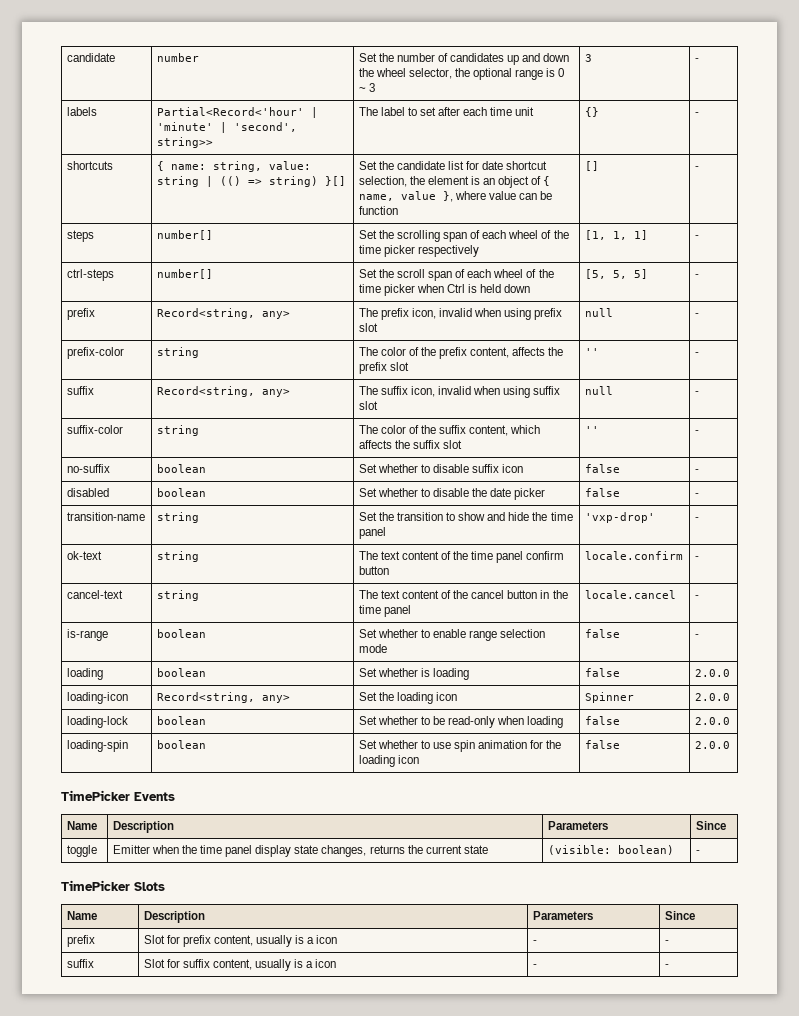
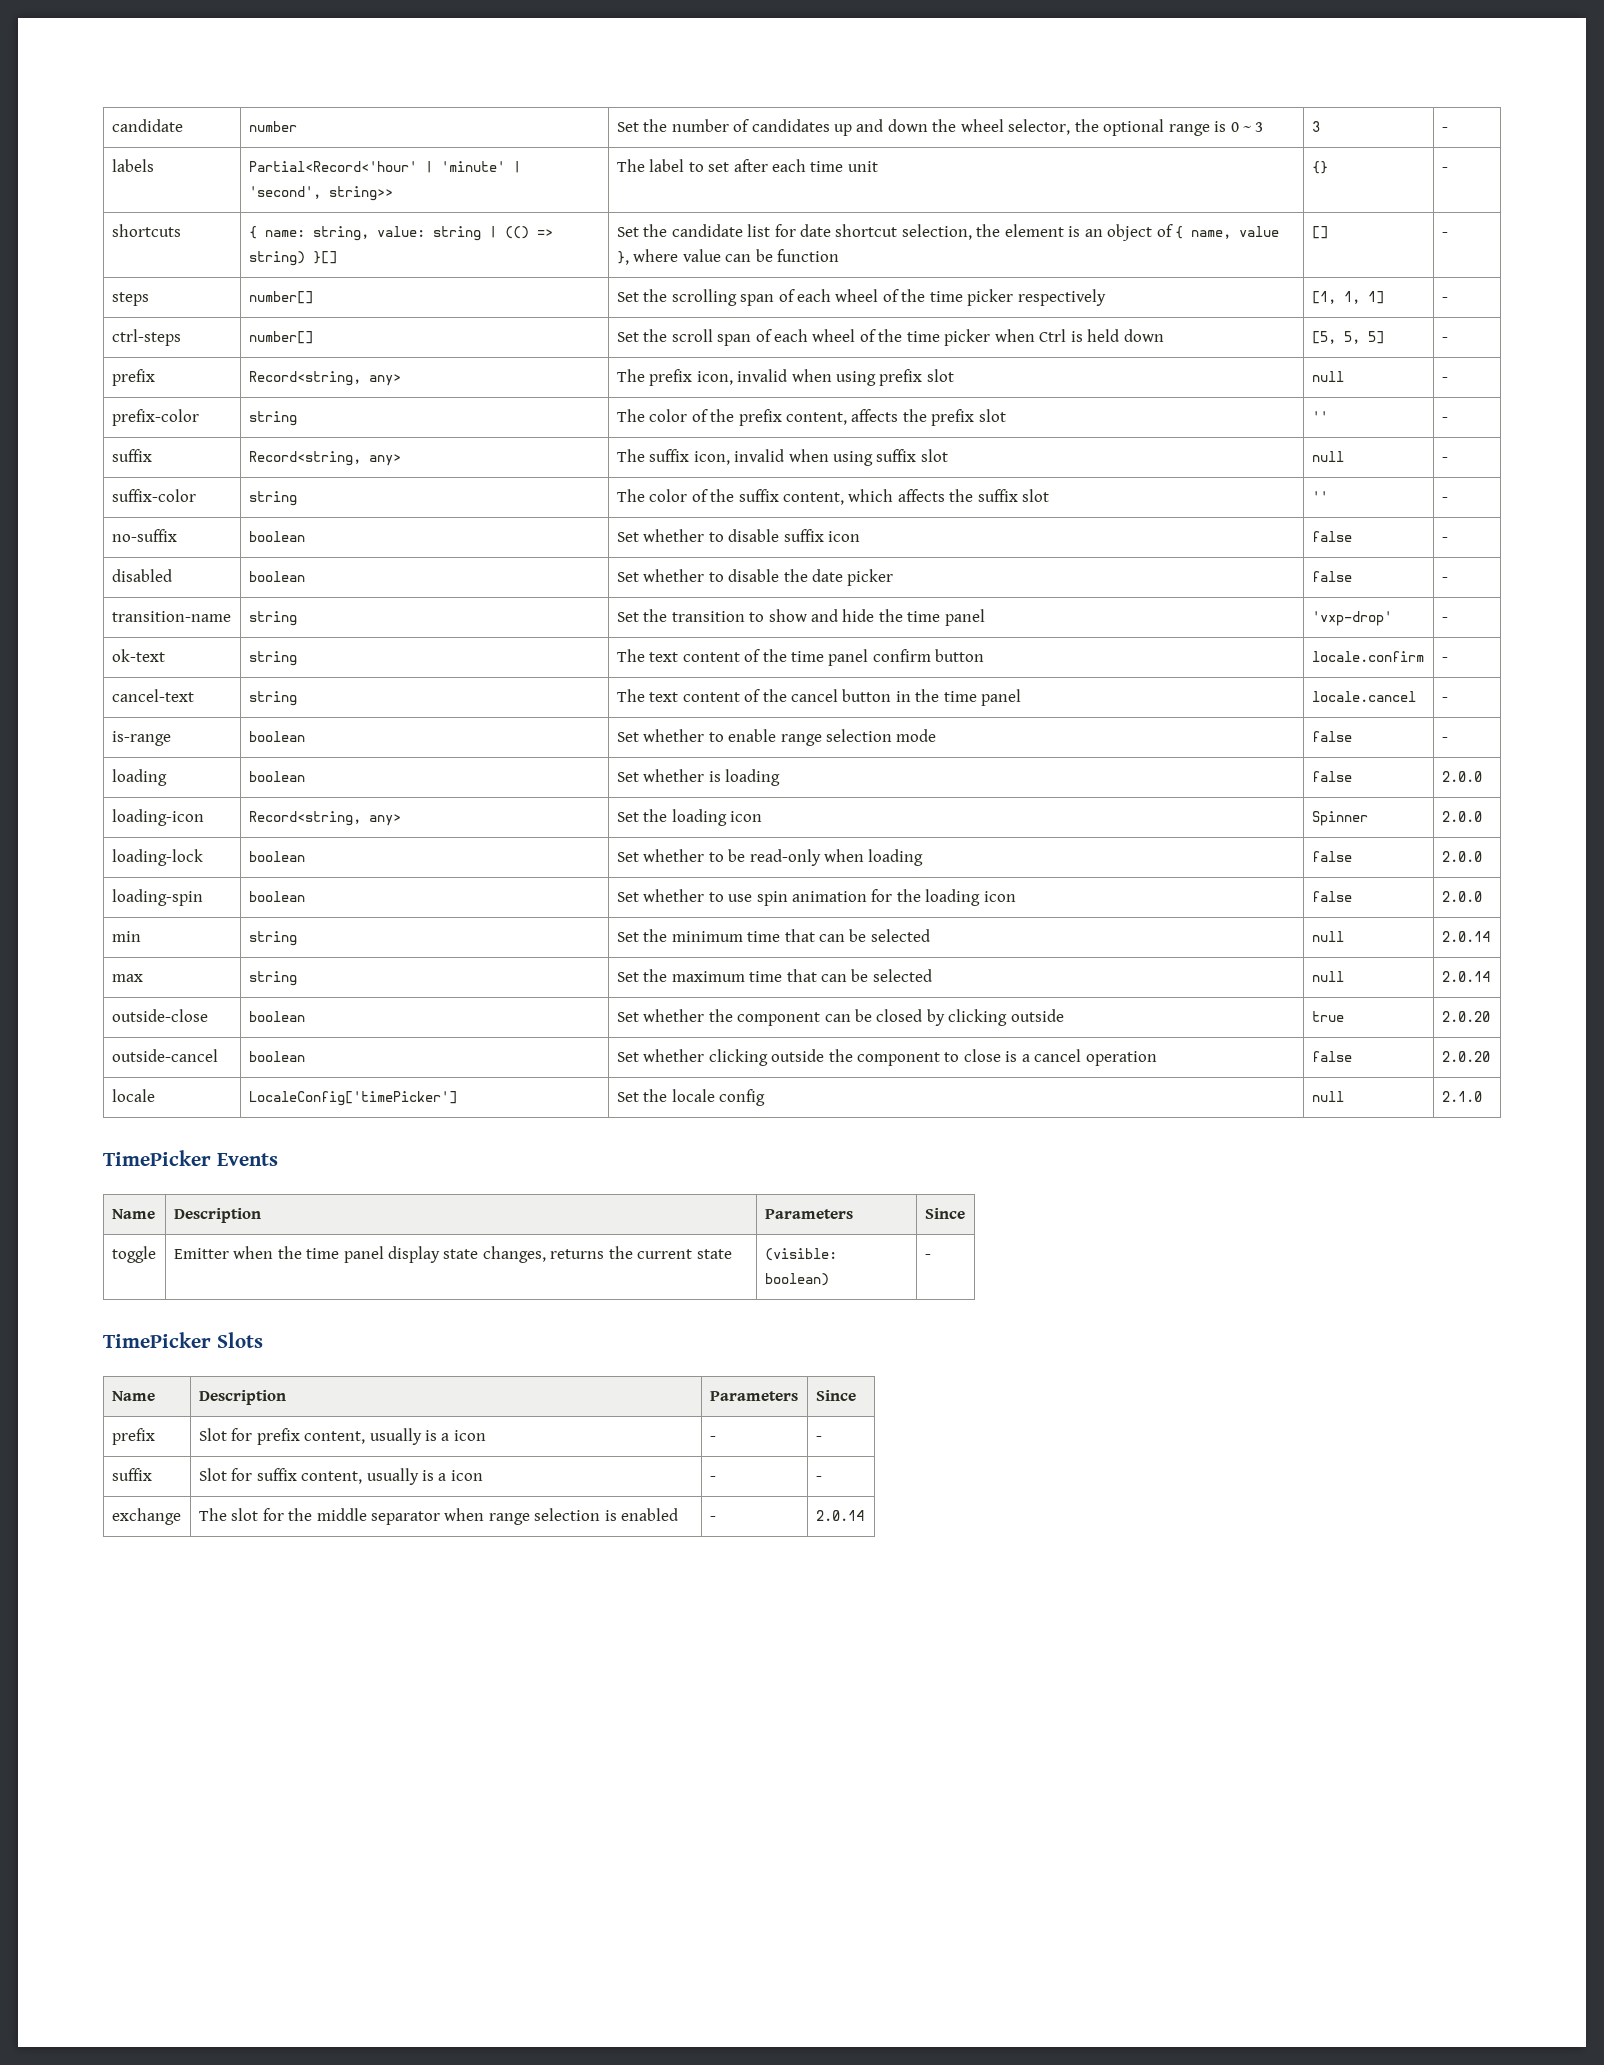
+ min | string | Set the minimum time that can be selected | null | 2.0.14
+ max | string | Set the maximum time that can be selected | null | 2.0.14
+ outside-close | boolean | Set whether the component can be closed by clicking outside | true | 2.0.20
+ outside-cancel | boolean | Set whether clicking outside the component to close is a cancel operation | false | 2.0.20
+ locale | LocaleConfig['timePicker'] | Set the locale config | null | 2.1.0
+ exchange | The slot for the middle separator when range selection is enabled | - | 2.0.14

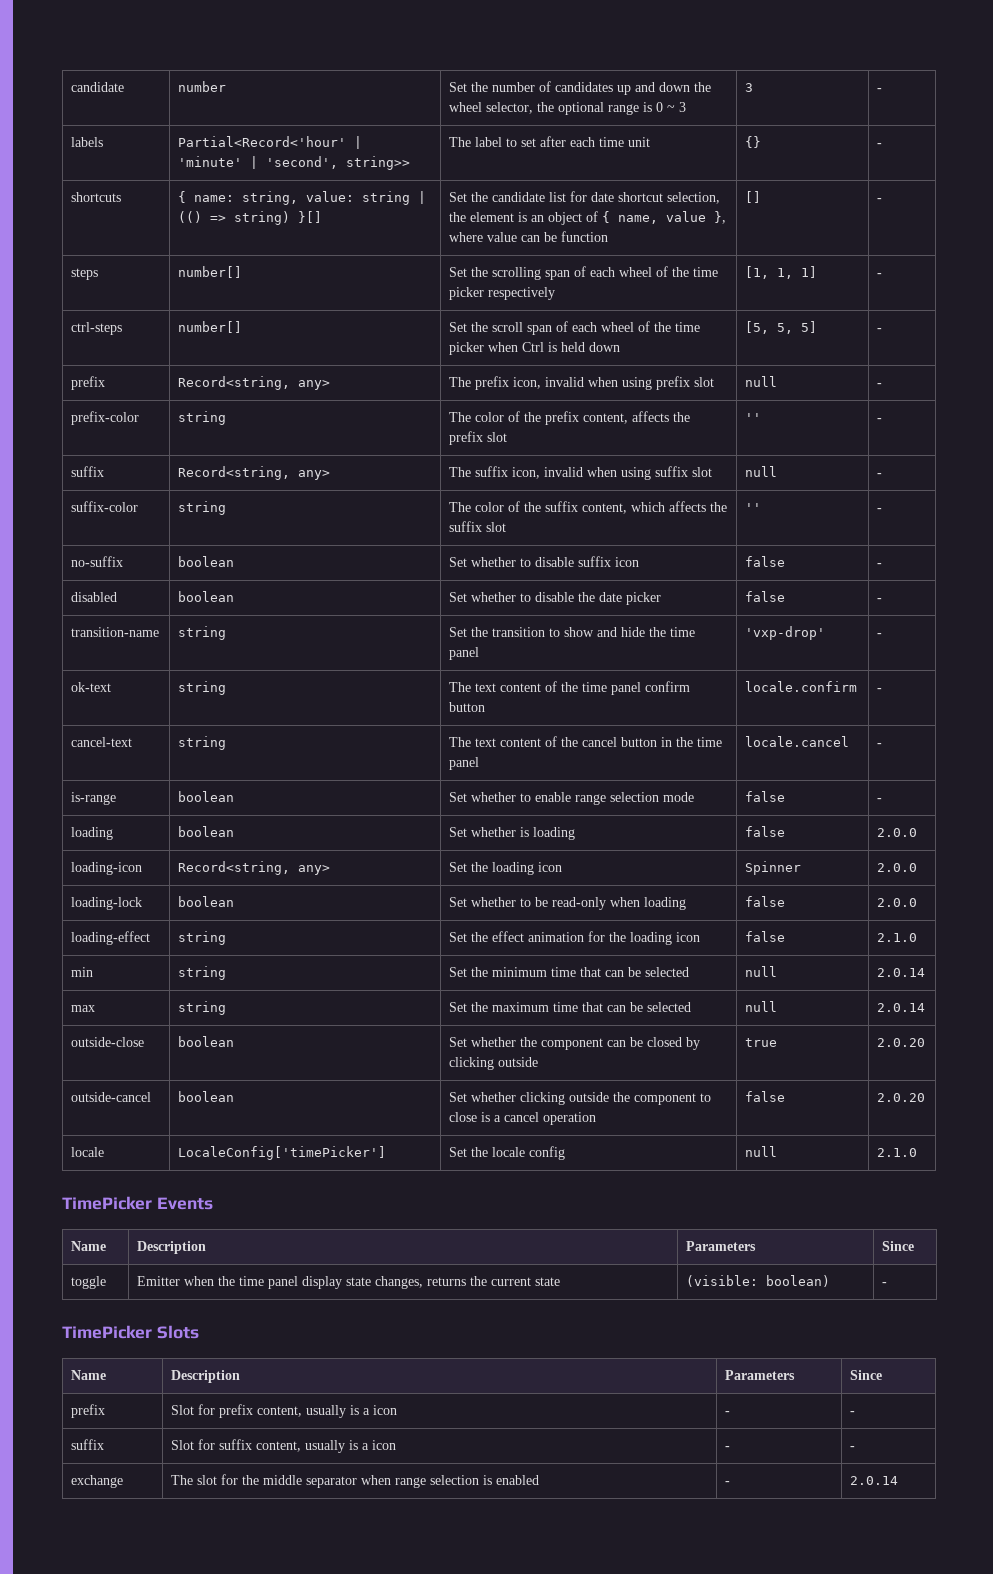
- loading-spin | boolean | Set whether to use spin animation for the loading icon | false | 2.0.0
+ loading-effect | string | Set the effect animation for the loading icon | false | 2.1.0

